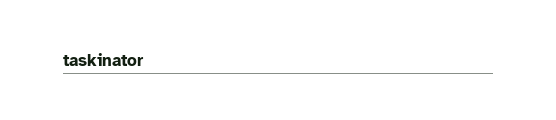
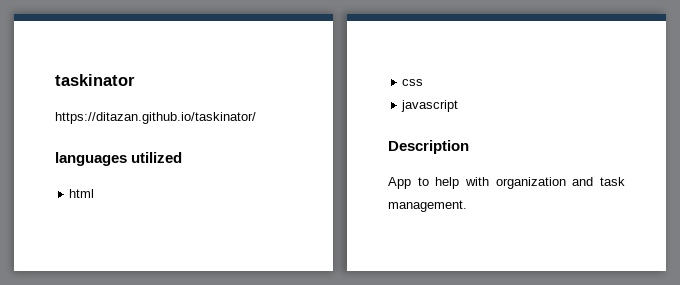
+ https://ditazan.github.io/taskinator/
+ languages utilized
+ html
+ css
+ javascript
+ Description
+ App to help with organization and task management.

